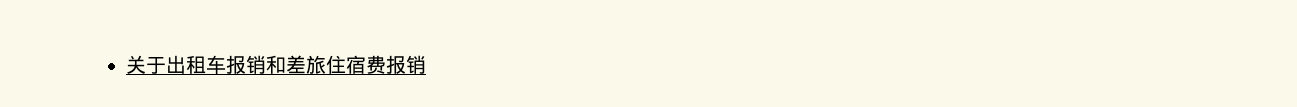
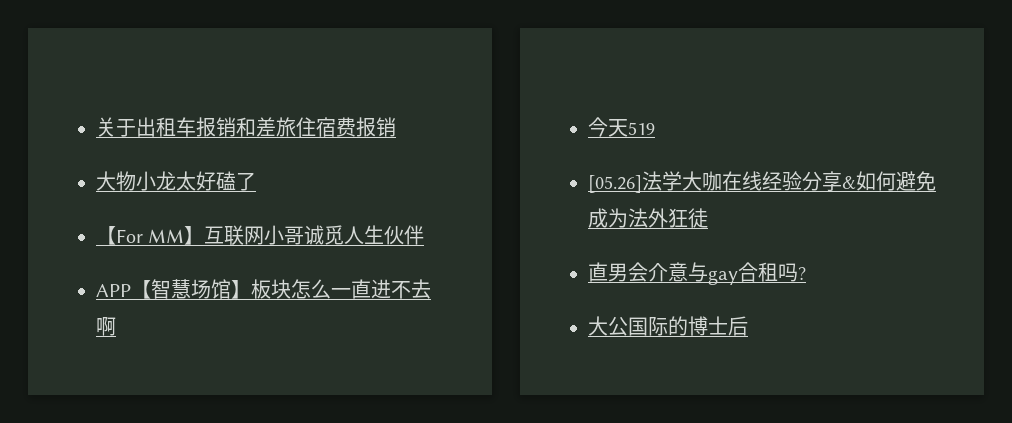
+ 大物小龙太好磕了
+ 【For MM】互联网小哥诚觅人生伙伴
+ APP【智慧场馆】板块怎么一直进不去啊
+ 今天519
+ [05.26]法学大咖在线经验分享&如何避免成为法外狂徒
+ 直男会介意与gay合租吗?
+ 大公国际的博士后

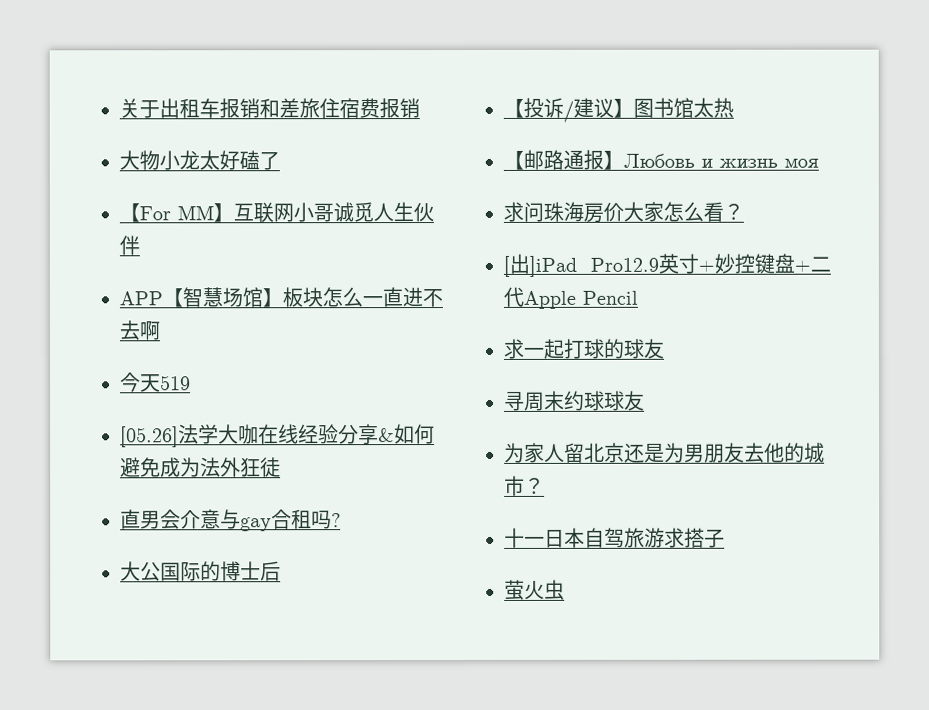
+ 【投诉/建议】图书馆太热
+ 【邮路通报】Любовь и жизнь моя
+ 求问珠海房价大家怎么看？
+ [出]iPad Pro12.9英寸+妙控键盘+二代Apple Pencil
+ 求一起打球的球友
+ 寻周末约球球友
+ 为家人留北京还是为男朋友去他的城市？
+ 十一日本自驾旅游求搭子
+ 萤火虫

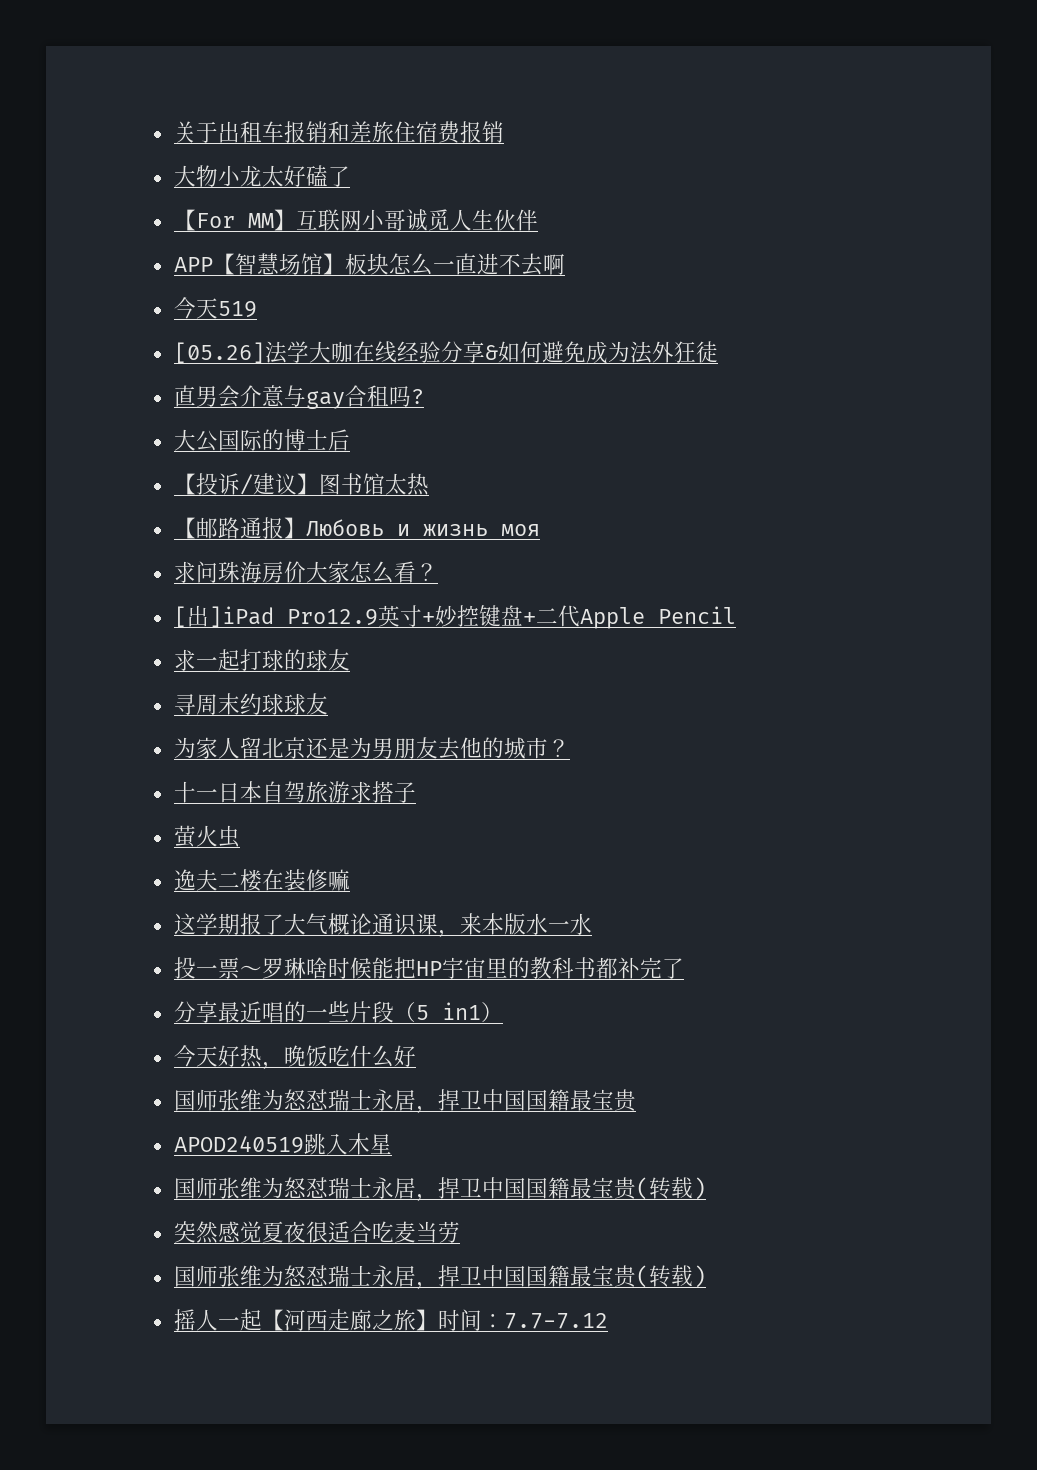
+ 逸夫二楼在装修嘛
+ 这学期报了大气概论通识课，来本版水一水
+ 投一票～罗琳啥时候能把HP宇宙里的教科书都补完了
+ 分享最近唱的一些片段（5 in1）
+ 今天好热，晚饭吃什么好
+ 国师张维为怒怼瑞士永居，捍卫中国国籍最宝贵
+ APOD240519跳入木星
+ 国师张维为怒怼瑞士永居，捍卫中国国籍最宝贵(转载)
+ 突然感觉夏夜很适合吃麦当劳
+ 国师张维为怒怼瑞士永居，捍卫中国国籍最宝贵(转载)
+ 摇人一起【河西走廊之旅】时间：7.7-7.12

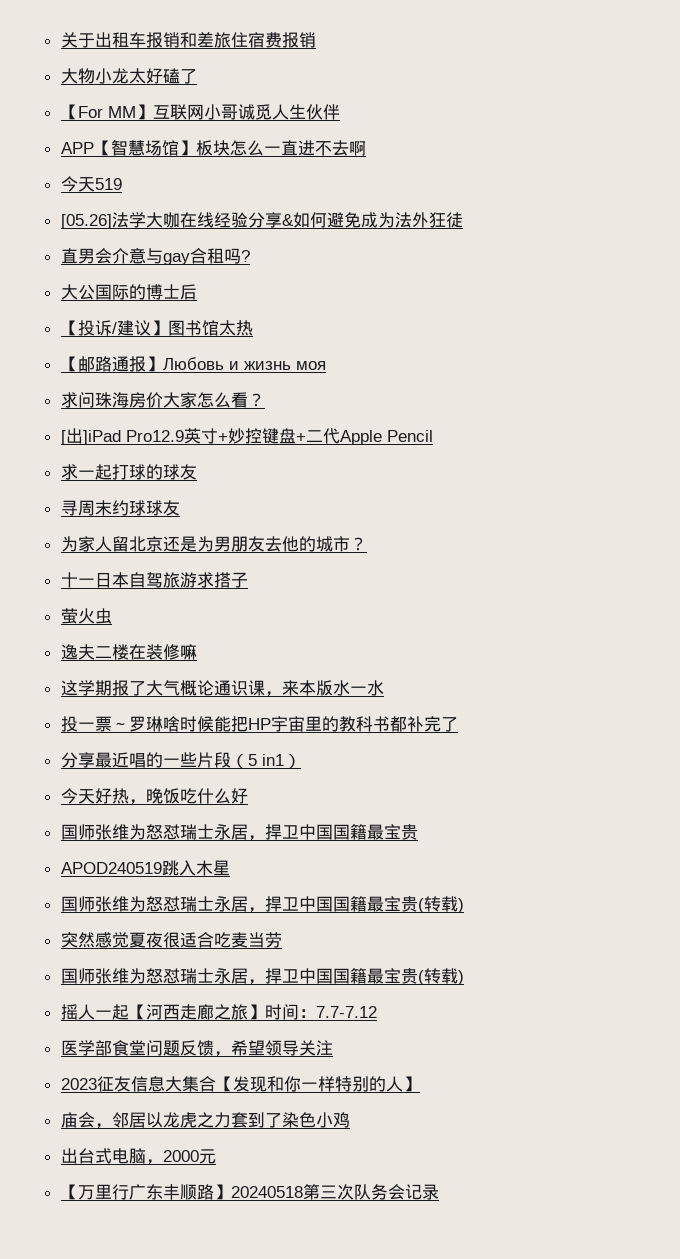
+ 医学部食堂问题反馈，希望领导关注
+ 2023征友信息大集合【发现和你一样特别的人】
+ 庙会，邻居以龙虎之力套到了染色小鸡
+ 出台式电脑，2000元
+ 【万里行广东丰顺路】20240518第三次队务会记录

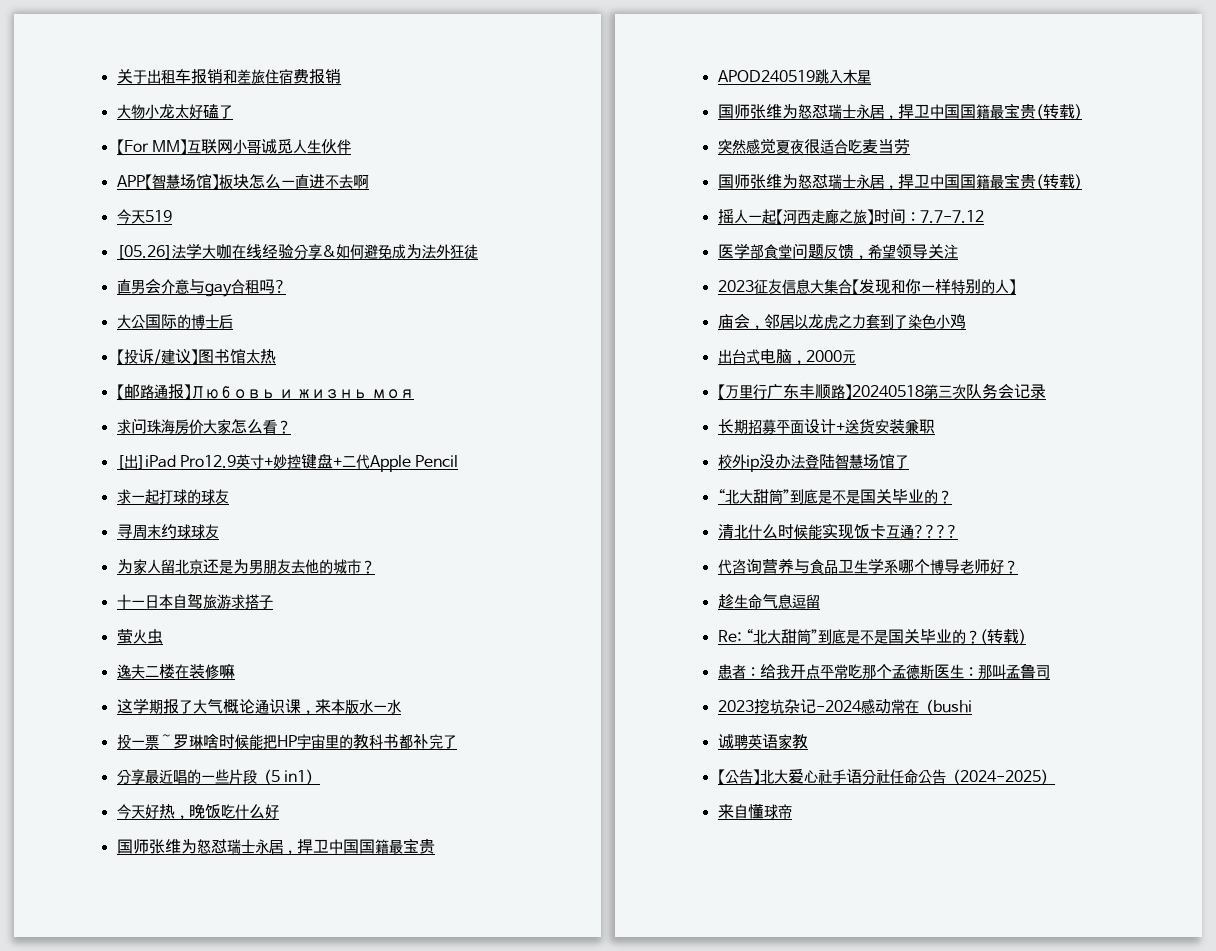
+ 长期招募平面设计+送货安装兼职
+ 校外ip没办法登陆智慧场馆了
+ “北大甜筒”到底是不是国关毕业的？
+ 清北什么时候能实现饭卡互通????
+ 代咨询营养与食品卫生学系哪个博导老师好？
+ 趁生命气息逗留
+ Re: “北大甜筒”到底是不是国关毕业的？(转载)
+ 患者：给我开点平常吃那个孟德斯医生：那叫孟鲁司
+ 2023挖坑杂记-2024感动常在（bushi
+ 诚聘英语家教
+ 【公告】北大爱心社手语分社任命公告（2024-2025）
+ 来自懂球帝

